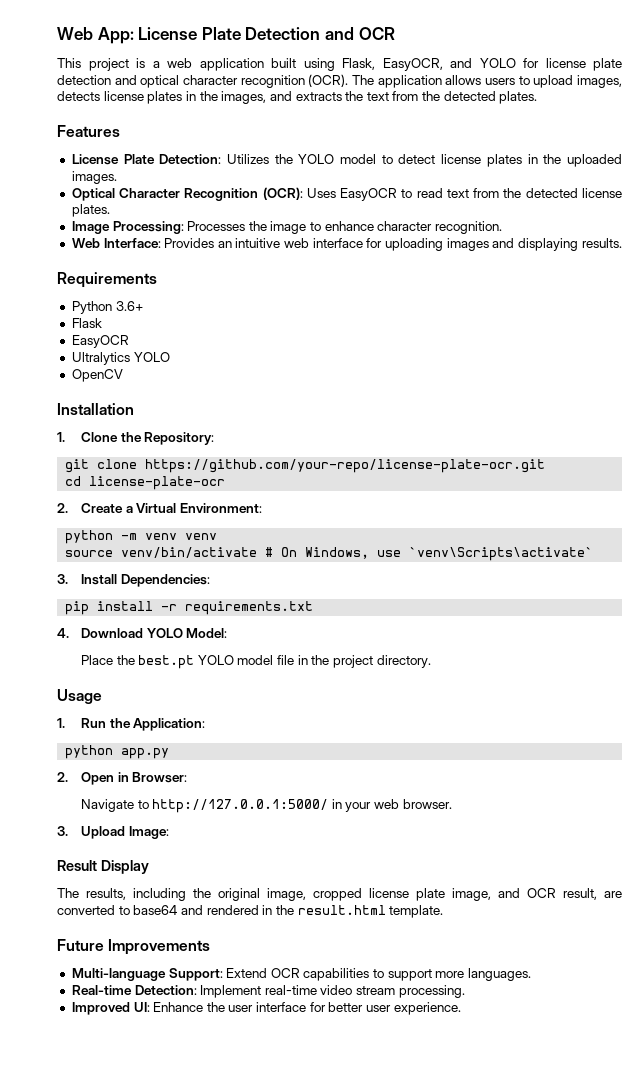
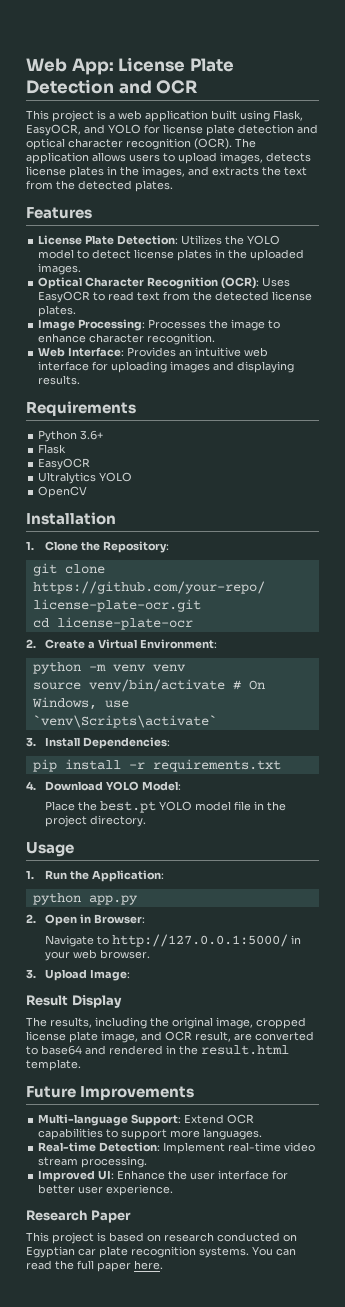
+ Research Paper
+ This project is based on research conducted on Egyptian car plate recognition systems. You can read the full paper here.

